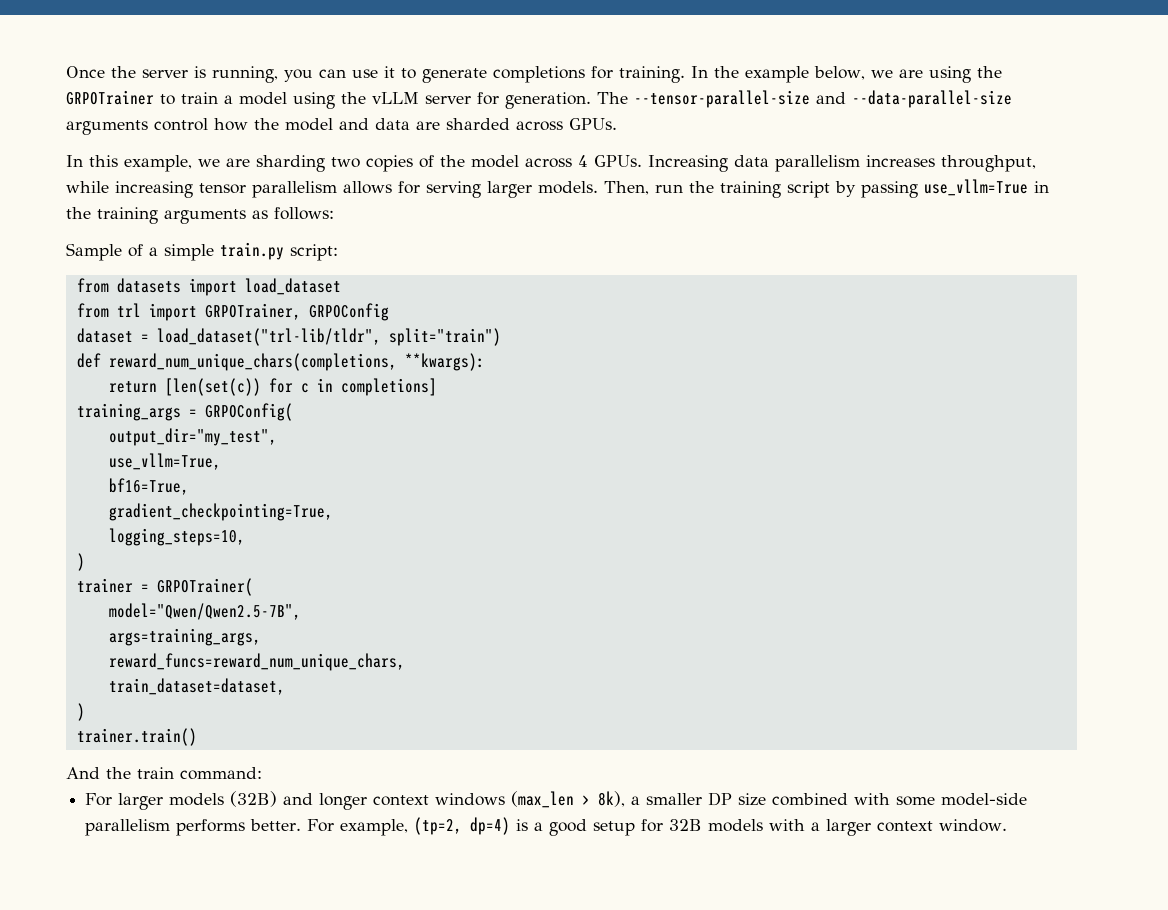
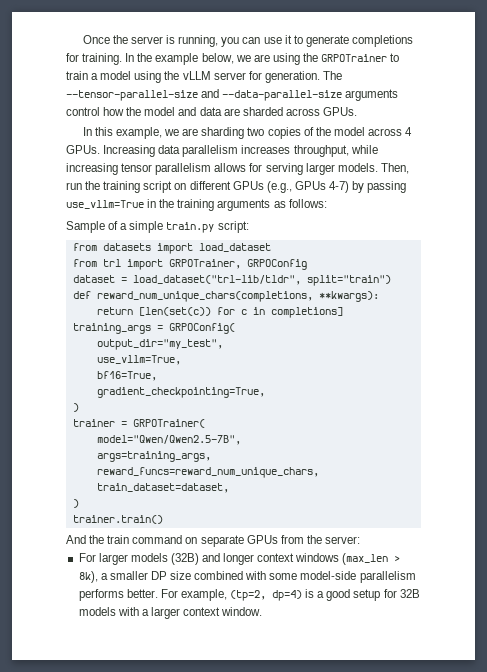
- Then, run the training script by passing use_vllm=True in the training arguments as follows:
+ Then, run the training script on different GPUs (e.g., GPUs 4-7) by passing use_vllm=True in the training arguments as follows:
- logging_steps=10,
- And the train command:
+ And the train command on separate GPUs from the server:

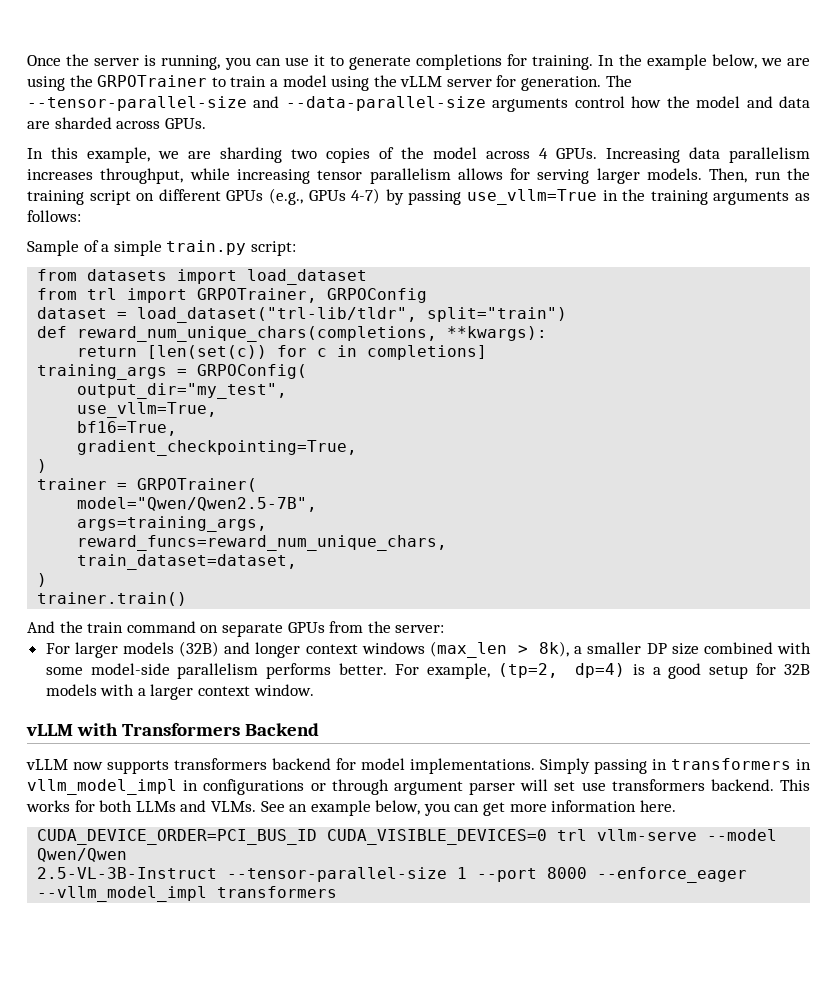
+ vLLM with Transformers Backend
+ vLLM now supports transformers backend for model implementations. Simply passing in transformers in vllm_model_impl in configurations or through argument parser will set use transformers backend. This works for both LLMs and VLMs. See an example below, you can get more information here.
+ CUDA_DEVICE_ORDER=PCI_BUS_ID CUDA_VISIBLE_DEVICES=0 trl vllm-serve --model Qwen/Qwen
+ 2.5-VL-3B-Instruct --tensor-parallel-size 1 --port 8000 --enforce_eager --vllm_model_impl transformers

